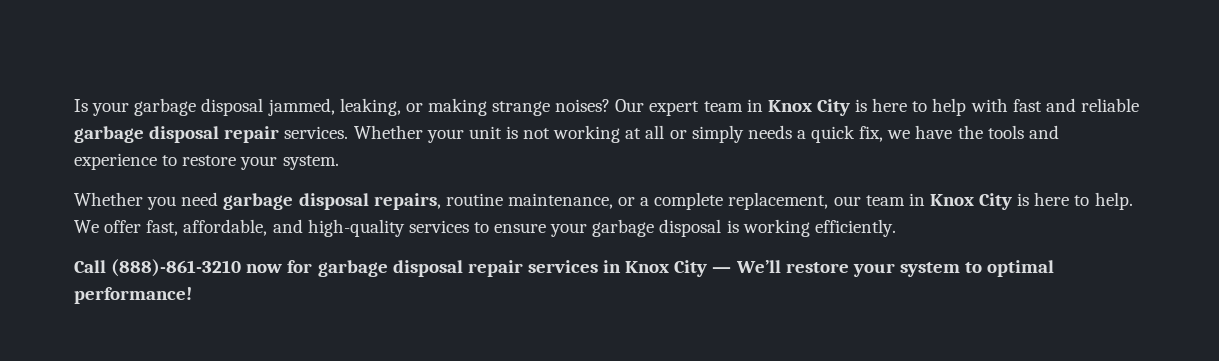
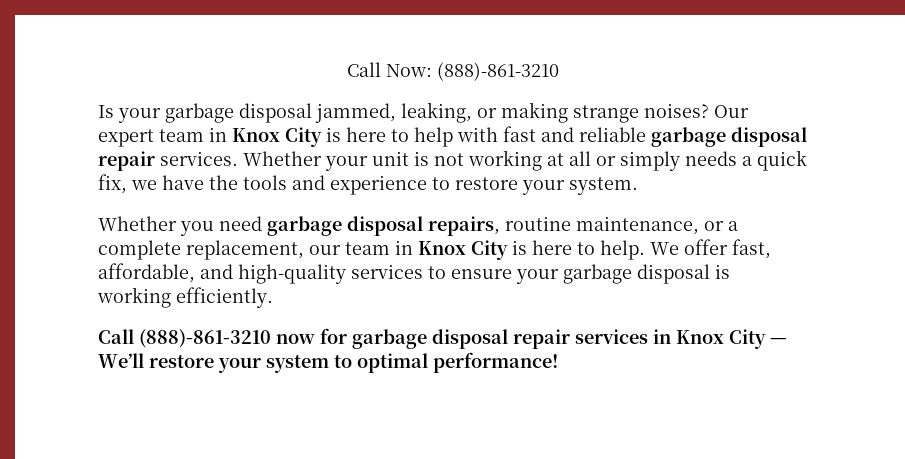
+ Call Now: (888)-861-3210

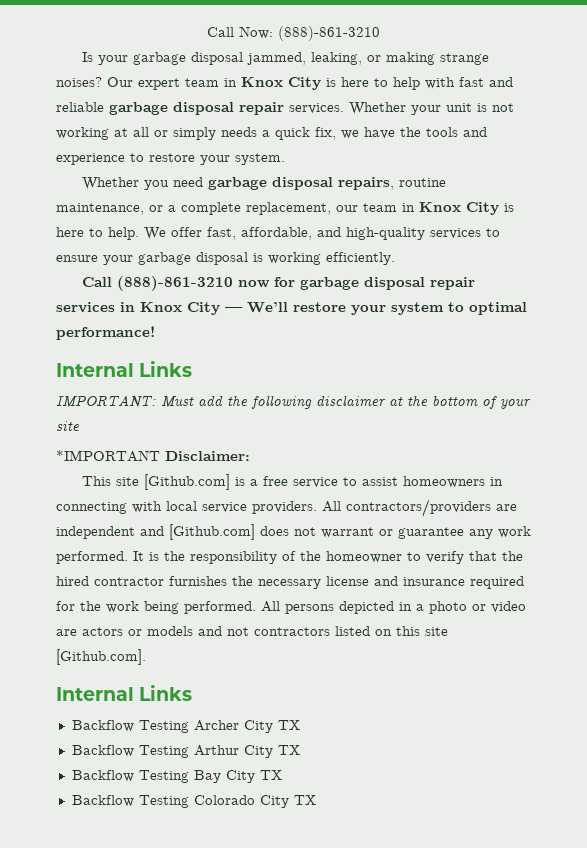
  Call (888)-861-3210 now for garbage disposal repair services in Knox City — We’ll restore your system to optimal performance!
+ Internal Links
+ IMPORTANT: Must add the following disclaimer at the bottom of your site
+ *IMPORTANT Disclaimer:
+ This site [Github.com] is a free service to assist homeowners in connecting with local service providers. All contractors/providers are independent and [Github.com] does not warrant or guarantee any work performed. It is the responsibility of the homeowner to verify that the hired contractor furnishes the necessary license and insurance required for the work being performed. All persons depicted in a photo or video are actors or models and not contractors listed on this site [Github.com].
+ Internal Links
+ Backflow Testing Archer City TX
+ Backflow Testing Arthur City TX
+ Backflow Testing Bay City TX
+ Backflow Testing Colorado City TX

